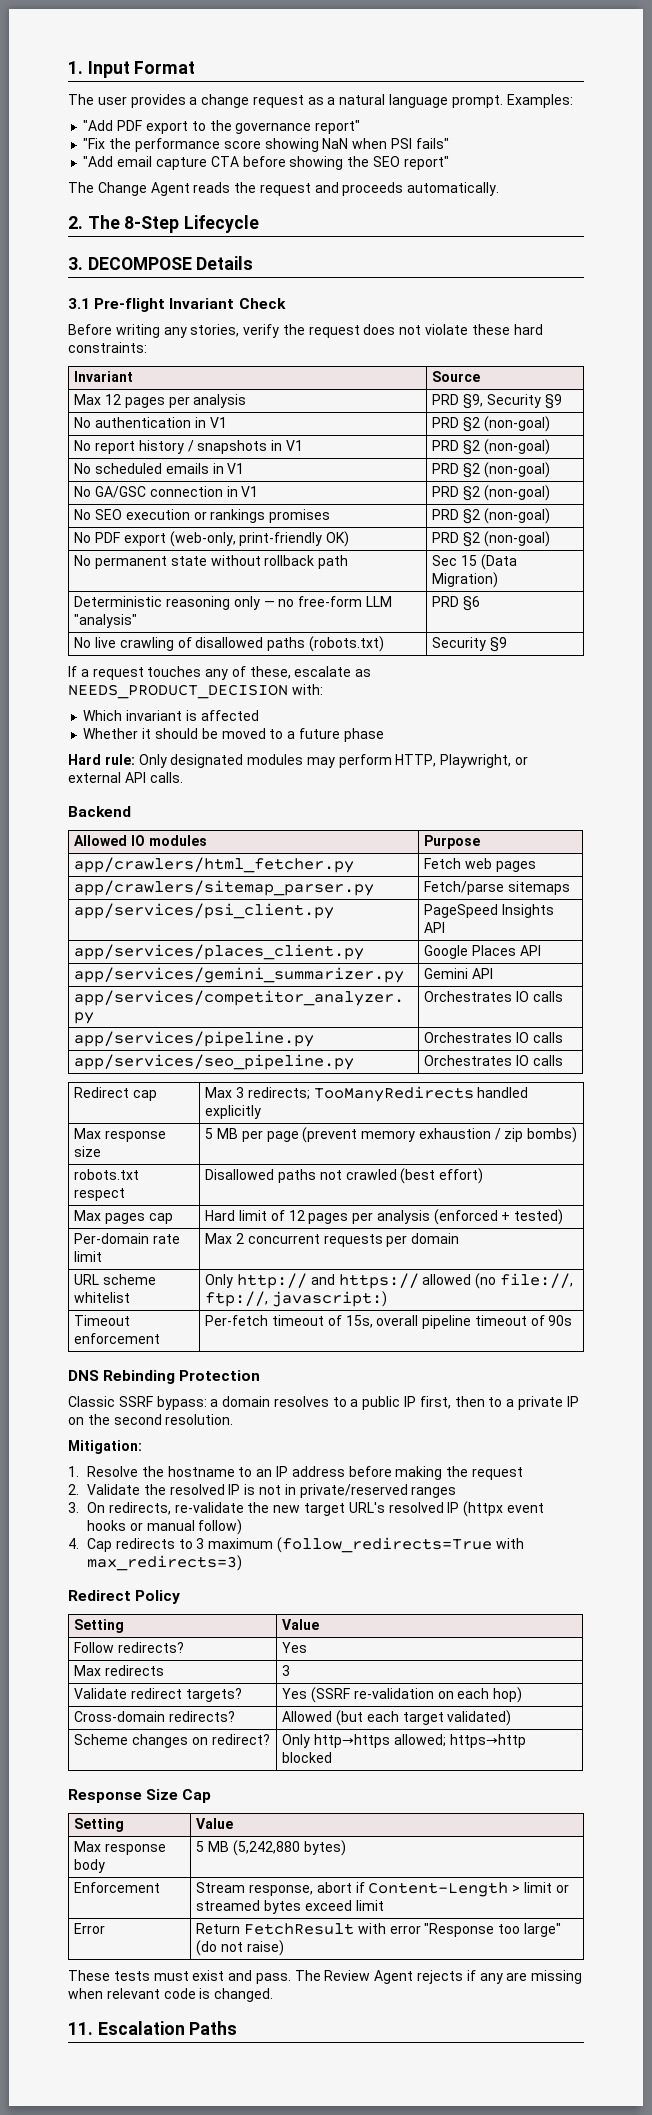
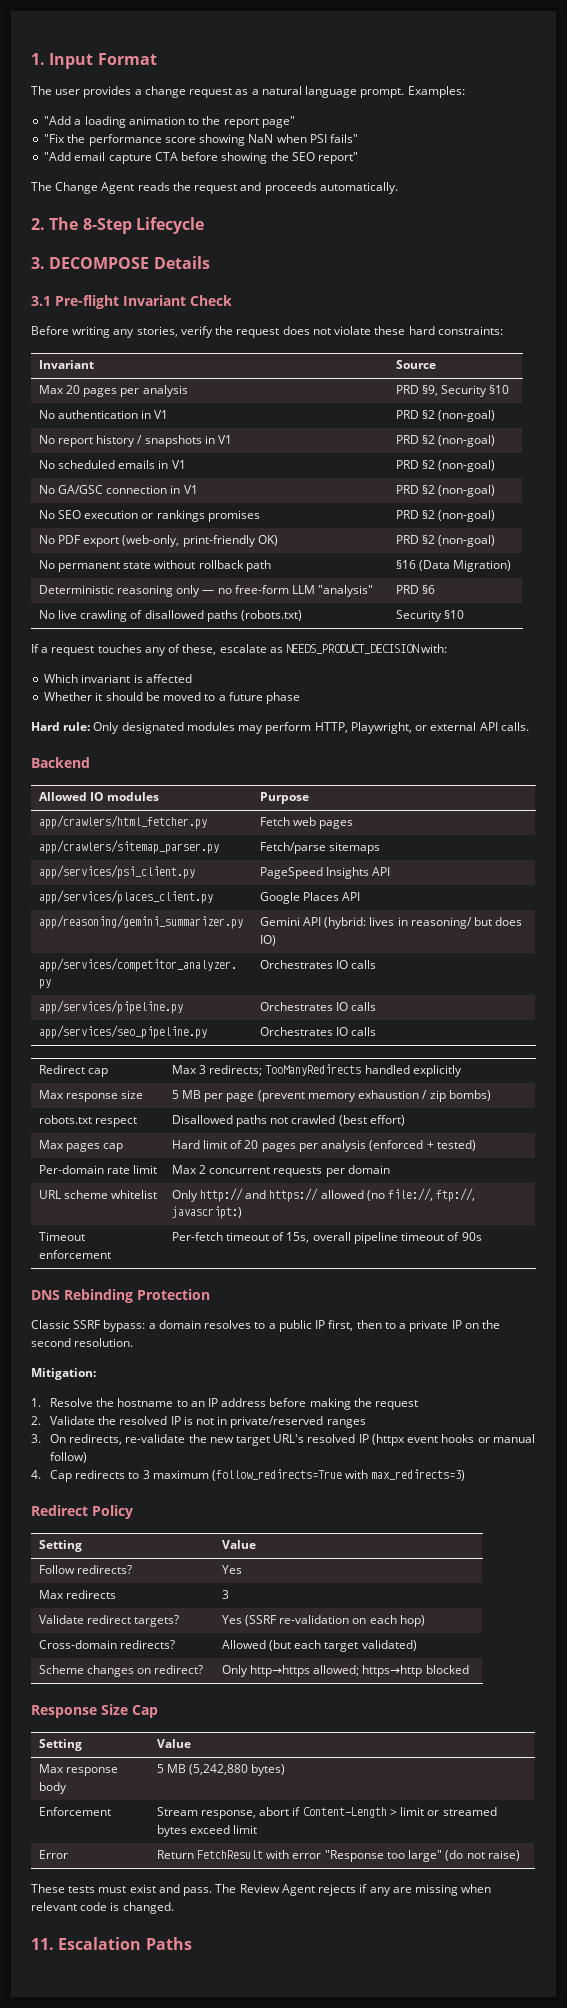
- "Add PDF export to the governance report"
+ "Add a loading animation to the report page"
- Max 12 pages per analysis | PRD §9, Security §9
+ Max 20 pages per analysis | PRD §9, Security §10
- No permanent state without rollback path | Sec 15 (Data Migration)
+ No permanent state without rollback path | §16 (Data Migration)
- No live crawling of disallowed paths (robots.txt) | Security §9
+ No live crawling of disallowed paths (robots.txt) | Security §10
- app/services/gemini_summarizer.py | Gemini API
+ app/reasoning/gemini_summarizer.py | Gemini API (hybrid: lives in reasoning/ but does IO)
- Max pages cap | Hard limit of 12 pages per analysis (enforced + tested)
+ Max pages cap | Hard limit of 20 pages per analysis (enforced + tested)

